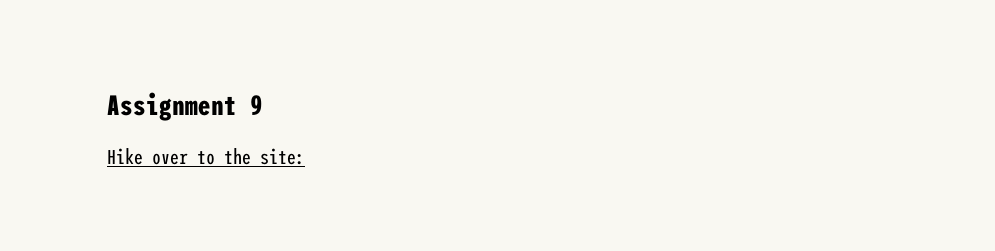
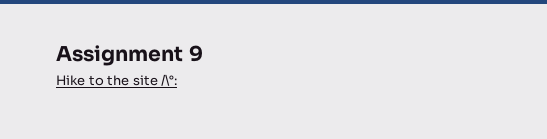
- Hike over to the site:
+ Hike to the site /\°:

